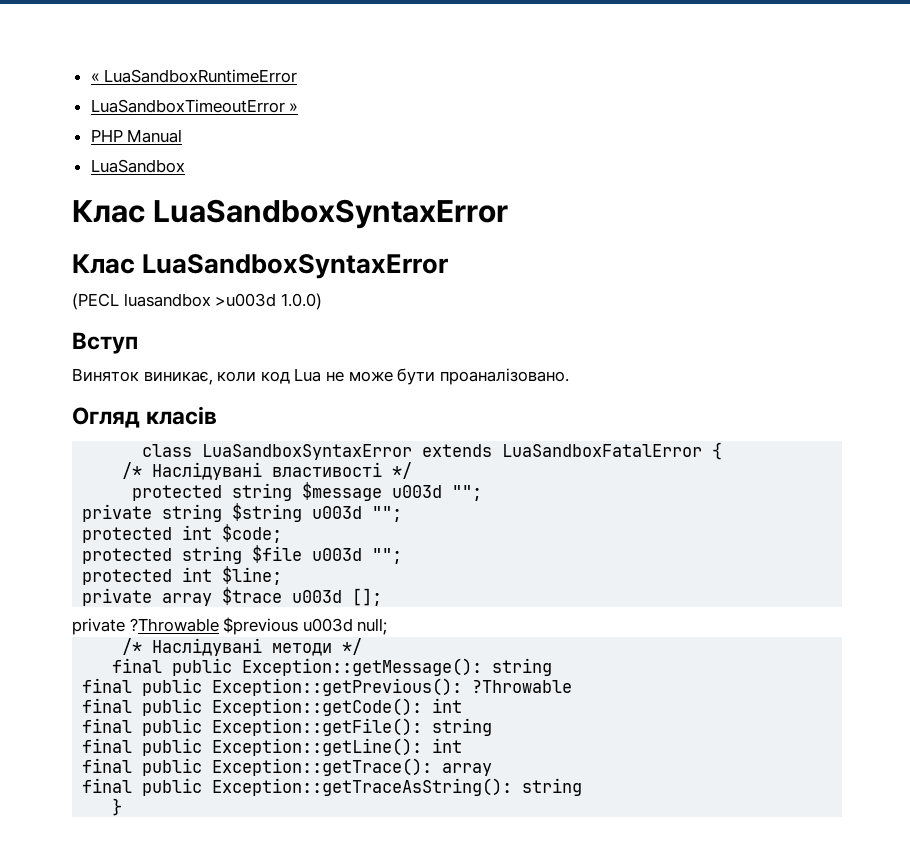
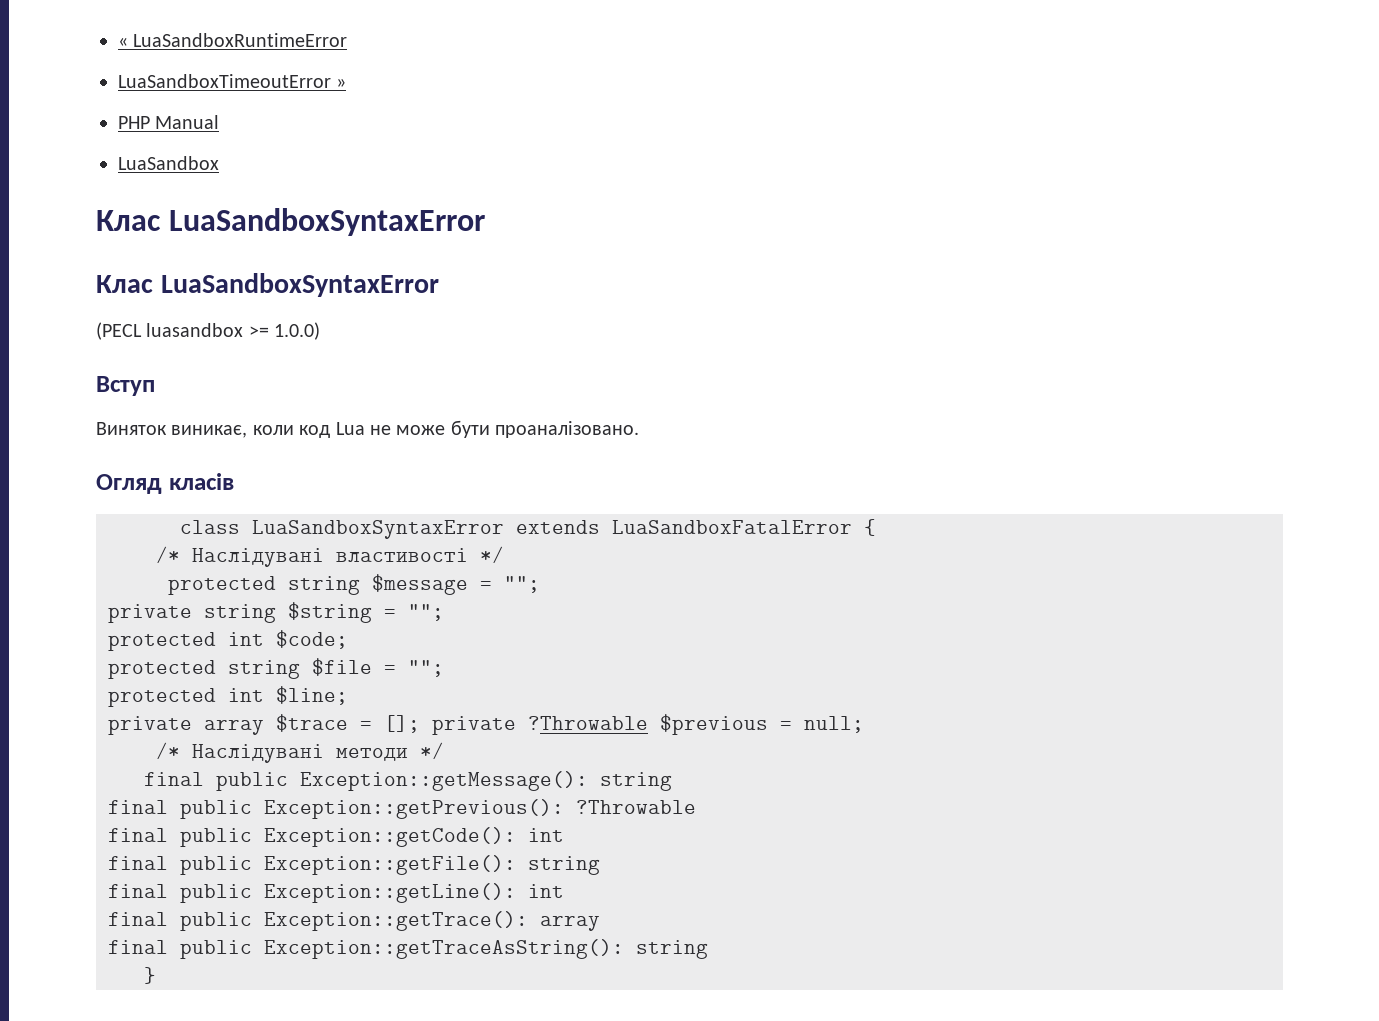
- (PECL luasandbox >u003d 1.0.0)
+ (PECL luasandbox >= 1.0.0)
- protected string $message u003d "";
+ protected string $message = "";
- private string $string u003d "";
+ private string $string = "";
- protected string $file u003d "";
+ protected string $file = "";
- private array $trace u003d [];
- private ?Throwable $previous u003d null;
+ private array $trace = []; private ?Throwable $previous = null;

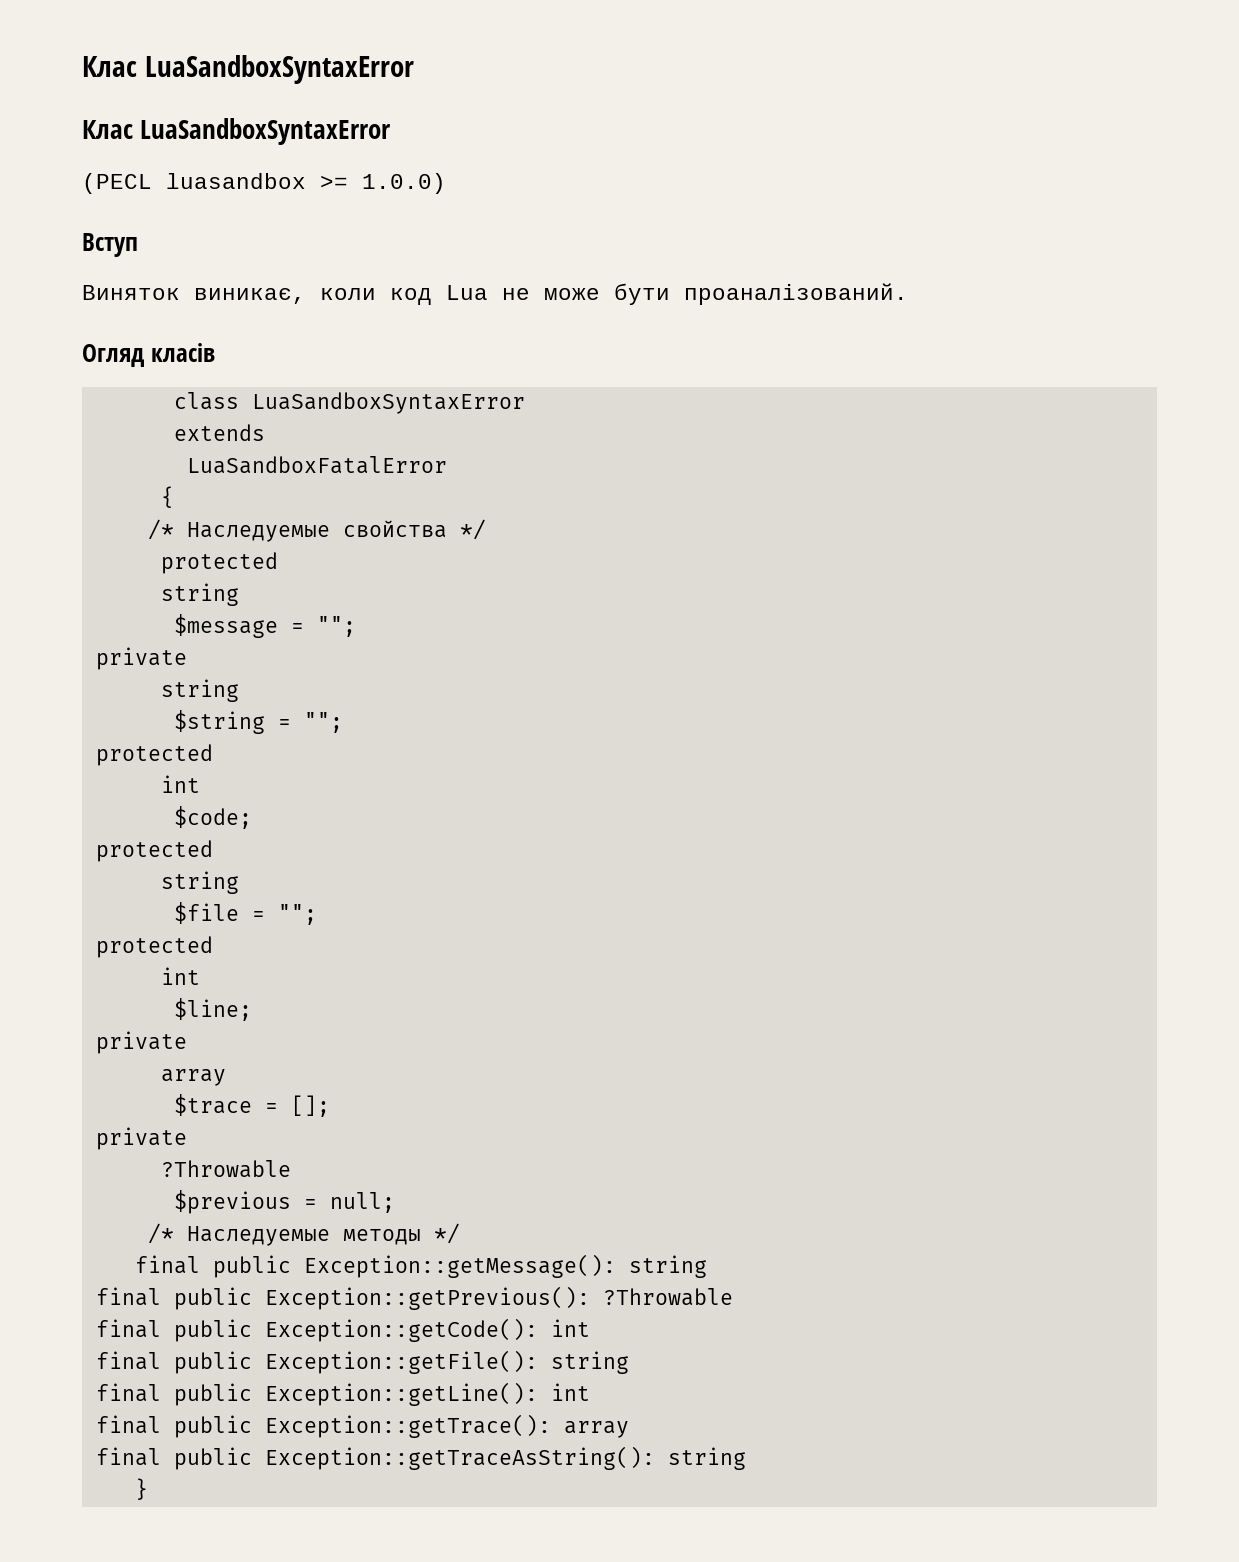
- « LuaSandboxRuntimeError
- LuaSandboxTimeoutError »
- PHP Manual
- LuaSandbox
- Виняток виникає, коли код Lua не може бути проаналізовано.
+ Виняток виникає, коли код Lua не може бути проаналізований.
- class LuaSandboxSyntaxError extends LuaSandboxFatalError {
+ class LuaSandboxSyntaxError
+ extends
+ LuaSandboxFatalError
+ {
- /* Наслідувані властивості */
- protected string $message = "";
- private string $string = "";
- protected int $code;
- protected string $file = "";
- protected int $line;
- private array $trace = []; private ?Throwable $previous = null;
+ /* Наследуемые свойства */
+ protected
+ string
+ $message = "";
+ private
+ string
+ $string = "";
+ protected
+ int
+ $code;
+ protected
+ string
+ $file = "";
+ protected
+ int
+ $line;
+ private
+ array
+ $trace = [];
+ private
+ ?Throwable
+ $previous = null;
- /* Наслідувані методи */
+ /* Наследуемые методы */

